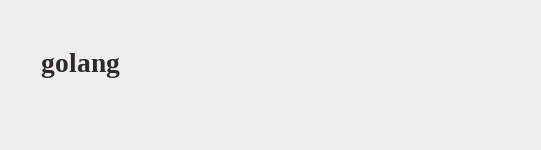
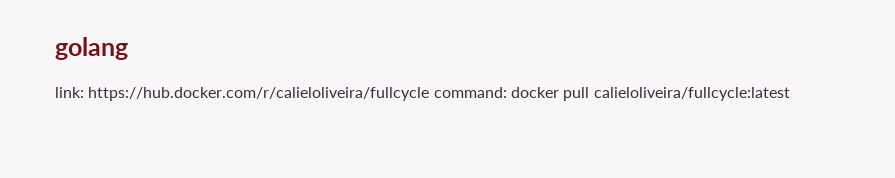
+ link: https://hub.docker.com/r/calieloliveira/fullcycle command: docker pull calieloliveira/fullcycle:latest

